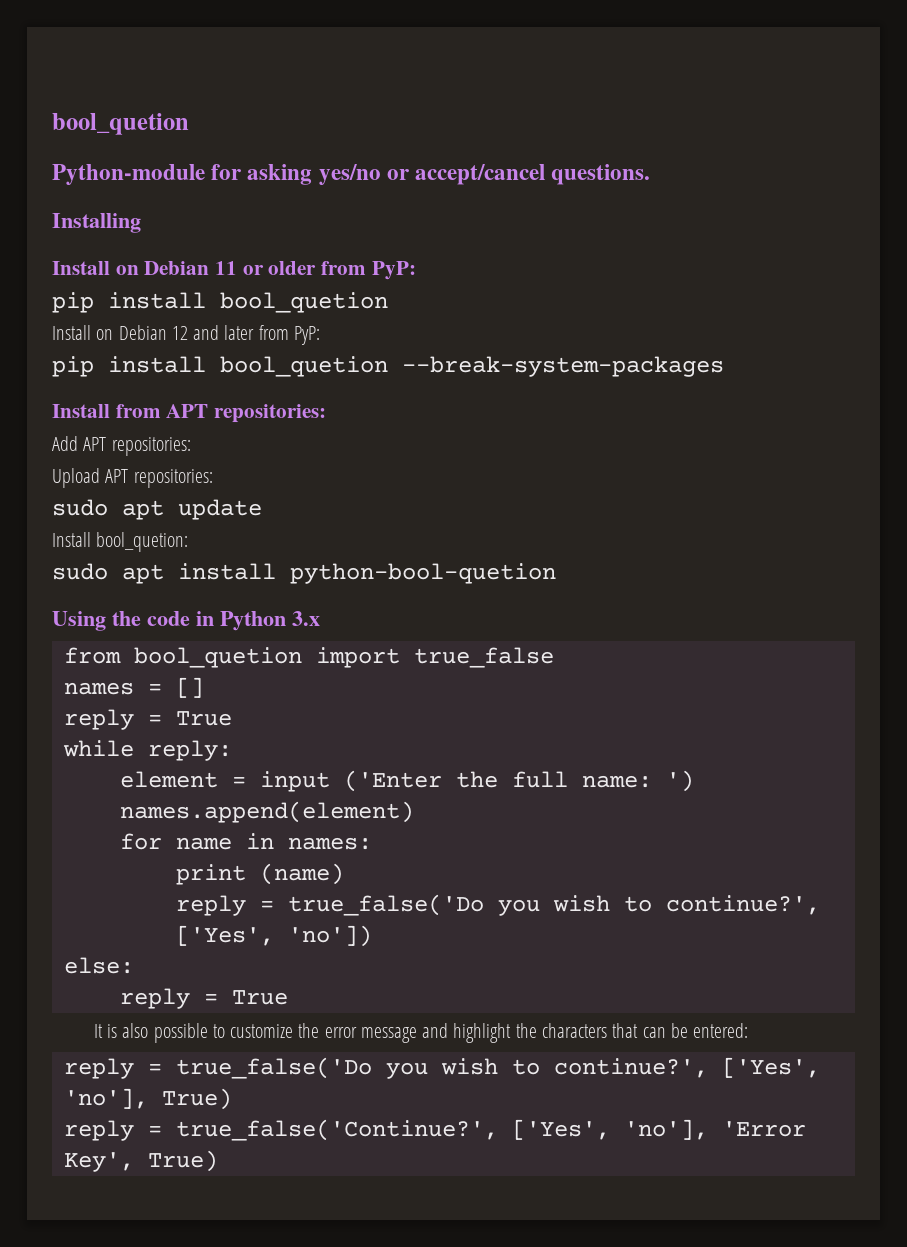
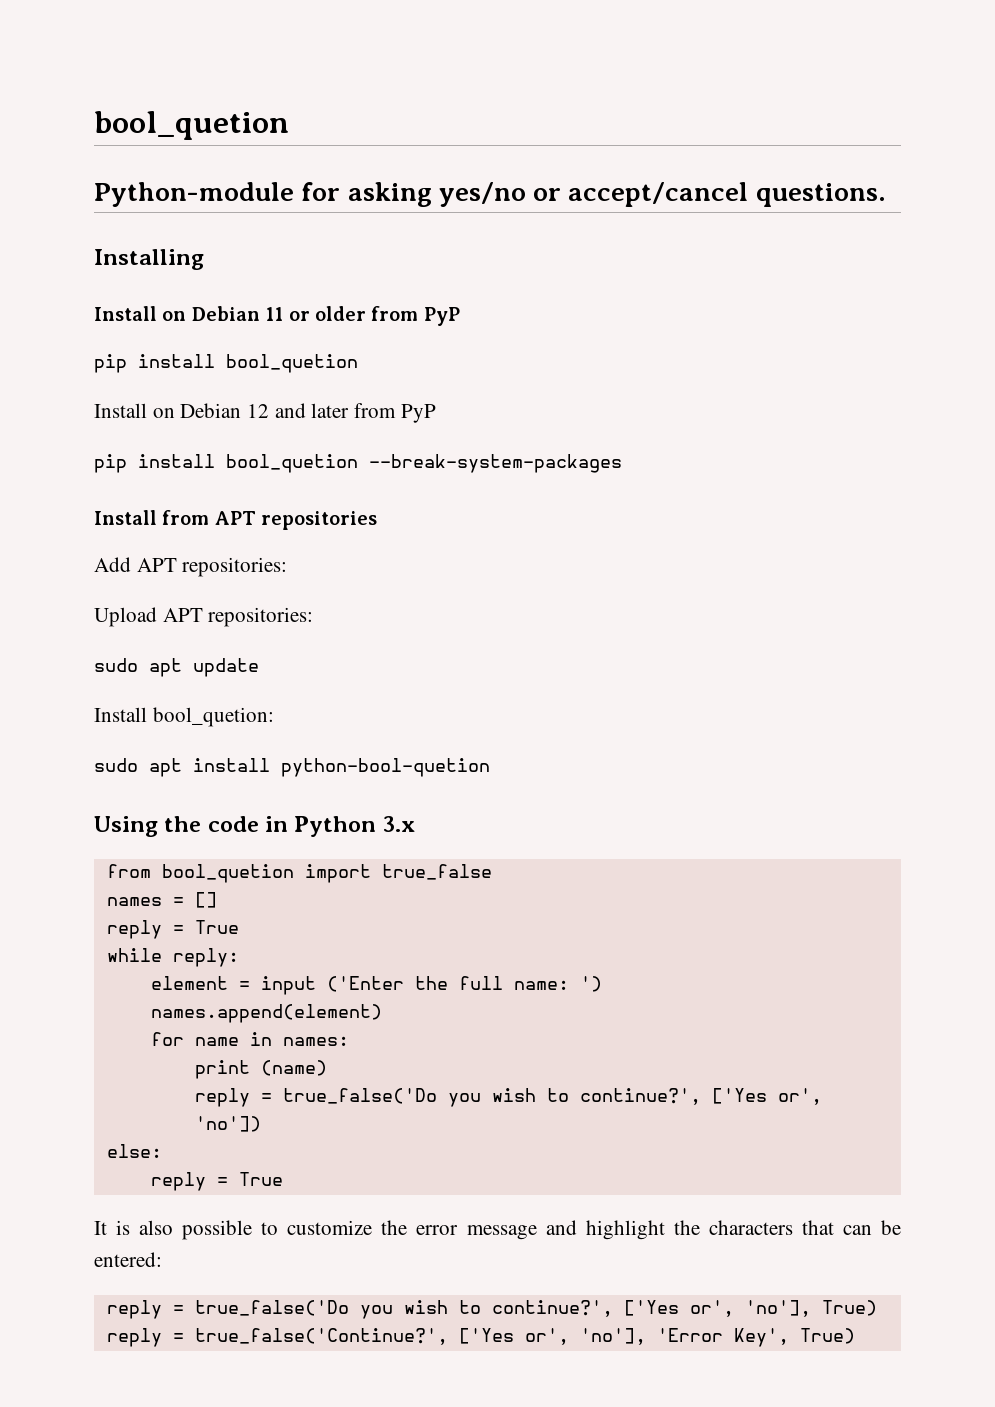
- Install on Debian 11 or older from PyP:
+ Install on Debian 11 or older from PyP
- Install on Debian 12 and later from PyP:
+ Install on Debian 12 and later from PyP
- Install from APT repositories:
+ Install from APT repositories
- reply = true_false('Do you wish to continue?', ['Yes', 'no'])
+ reply = true_false('Do you wish to continue?', ['Yes or', 'no'])
- reply = true_false('Do you wish to continue?', ['Yes', 'no'], True)
+ reply = true_false('Do you wish to continue?', ['Yes or', 'no'], True)
- reply = true_false('Continue?', ['Yes', 'no'], 'Error Key', True)
+ reply = true_false('Continue?', ['Yes or', 'no'], 'Error Key', True)

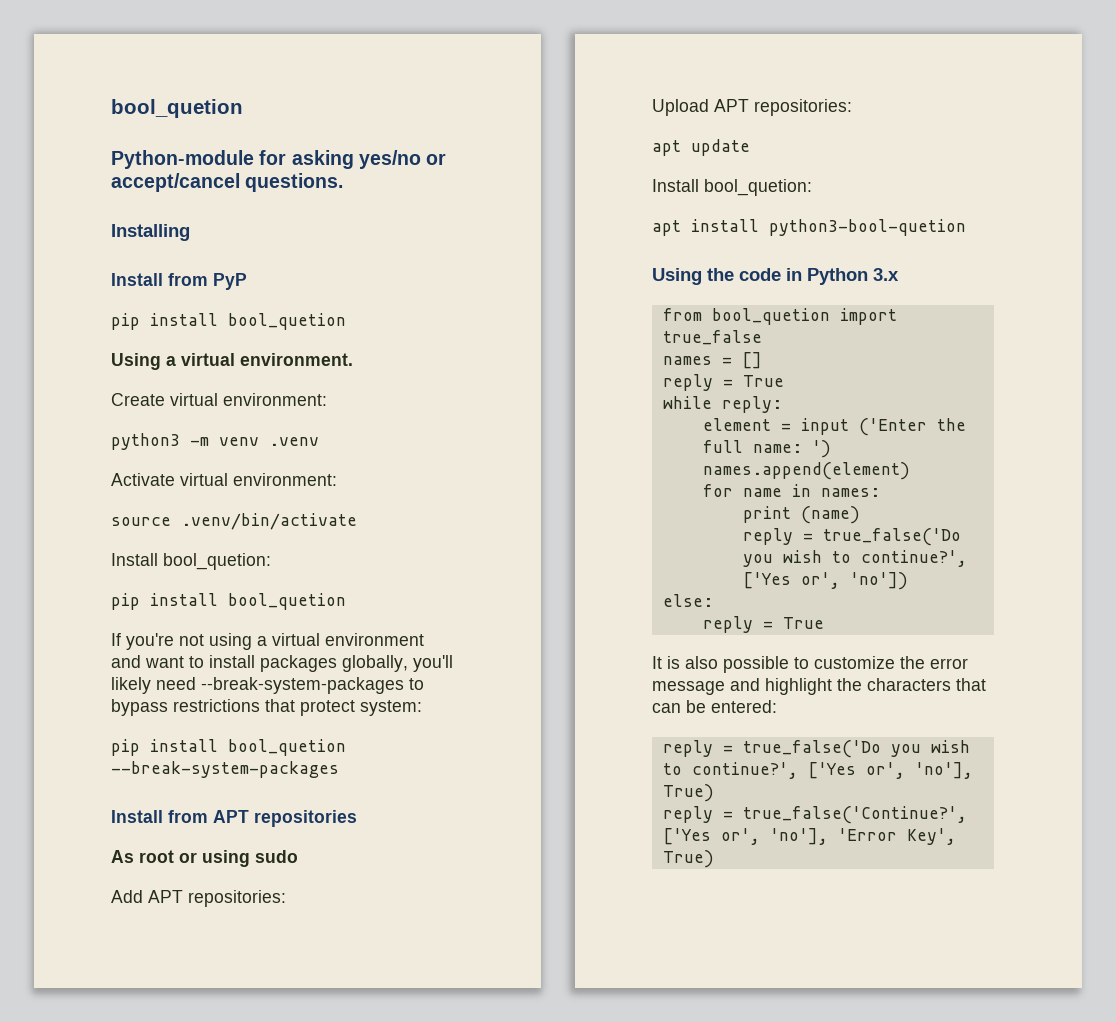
- Install on Debian 11 or older from PyP
+ Install from PyP
- Install on Debian 12 and later from PyP
+ Using a virtual environment.
+ Create virtual environment:
+ python3 -m venv .venv
+ Activate virtual environment:
+ source .venv/bin/activate
+ Install bool_quetion:
+ pip install bool_quetion
+ If you're not using a virtual environment and want to install packages globally, you'll likely need --break-system-packages to bypass restrictions that protect system:
+ As root or using sudo
- sudo apt update
+ apt update
- sudo apt install python-bool-quetion
+ apt install python3-bool-quetion

